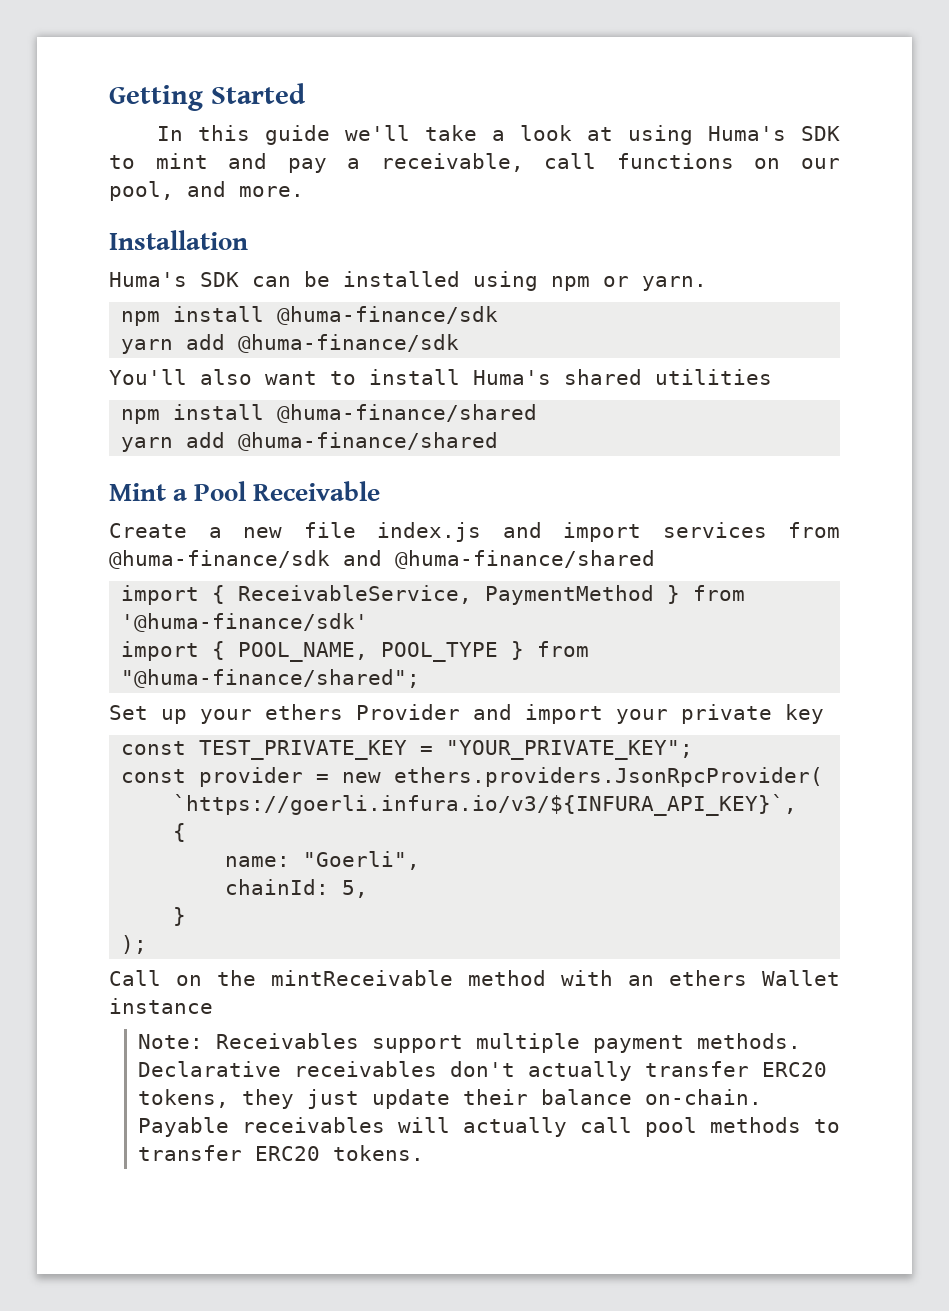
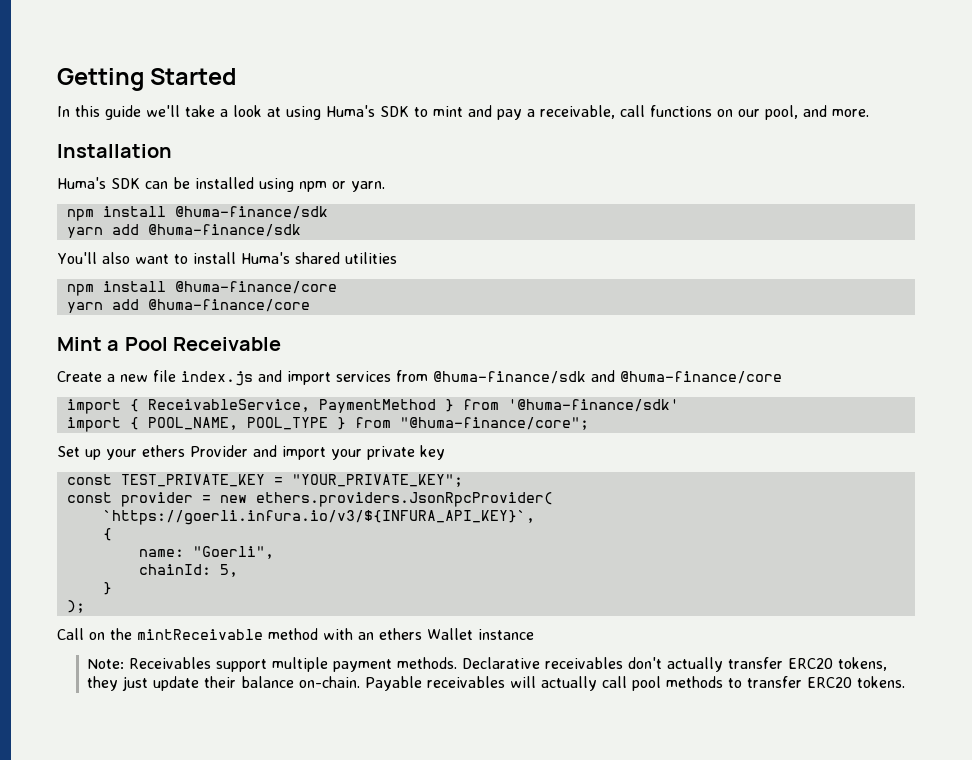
- npm install @huma-finance/shared
- yarn add @huma-finance/shared
+ npm install @huma-finance/core
+ yarn add @huma-finance/core
- Create a new file index.js and import services from @huma-finance/sdk and @huma-finance/shared
+ Create a new file index.js and import services from @huma-finance/sdk and @huma-finance/core
- import { POOL_NAME, POOL_TYPE } from "@huma-finance/shared";
+ import { POOL_NAME, POOL_TYPE } from "@huma-finance/core";

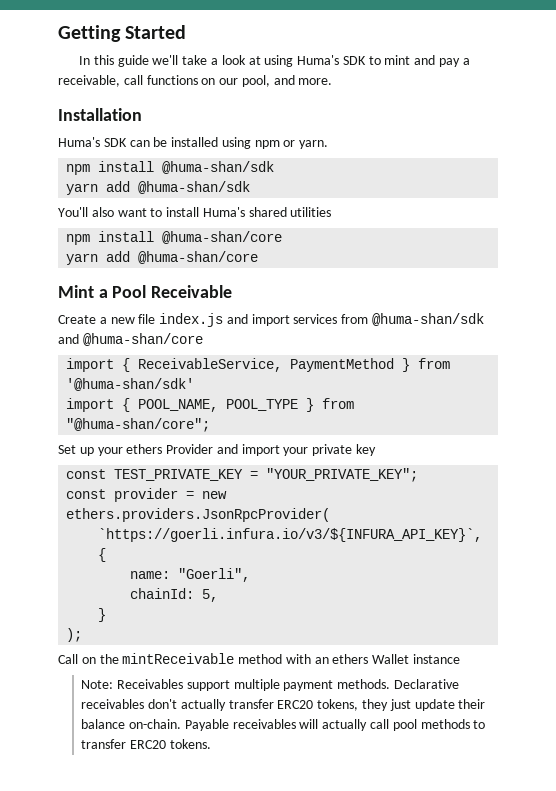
- npm install @huma-finance/sdk
- yarn add @huma-finance/sdk
+ npm install @huma-shan/sdk
+ yarn add @huma-shan/sdk
- npm install @huma-finance/core
- yarn add @huma-finance/core
+ npm install @huma-shan/core
+ yarn add @huma-shan/core
- Create a new file index.js and import services from @huma-finance/sdk and @huma-finance/core
+ Create a new file index.js and import services from @huma-shan/sdk and @huma-shan/core
- import { ReceivableService, PaymentMethod } from '@huma-finance/sdk'
+ import { ReceivableService, PaymentMethod } from '@huma-shan/sdk'
- import { POOL_NAME, POOL_TYPE } from "@huma-finance/core";
+ import { POOL_NAME, POOL_TYPE } from "@huma-shan/core";

